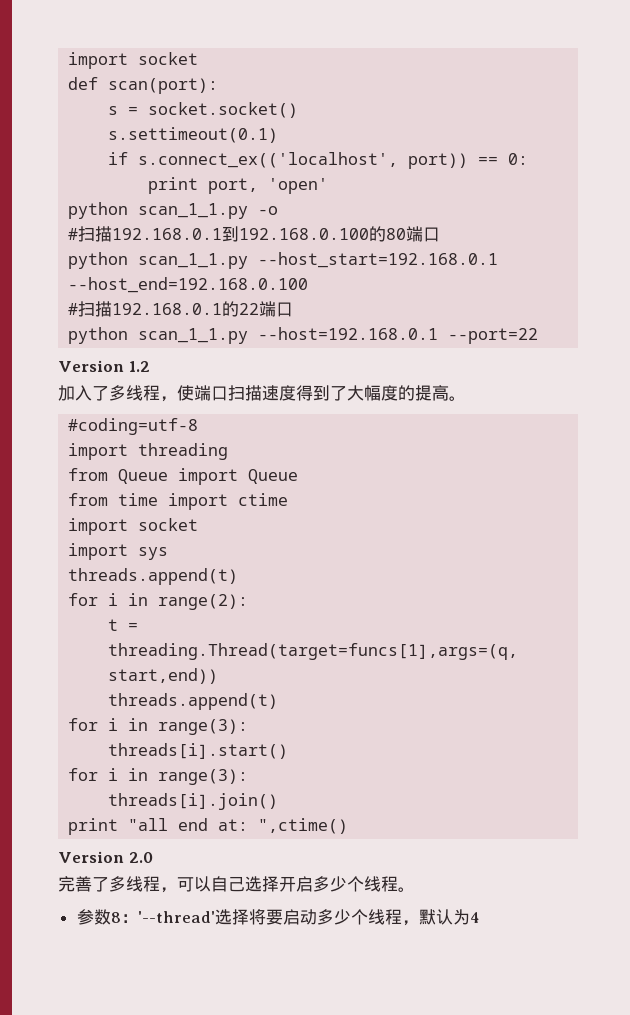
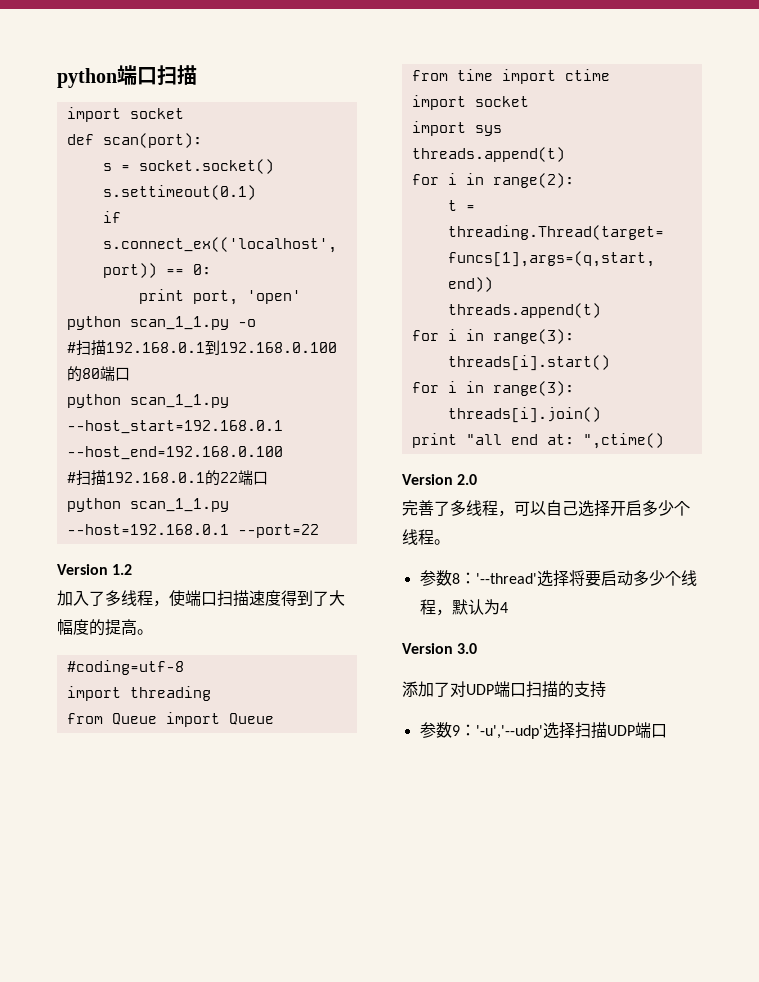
+ python端口扫描
+ Version 3.0
+ 添加了对UDP端口扫描的支持
+ 参数9：'-u','--udp'选择扫描UDP端口

